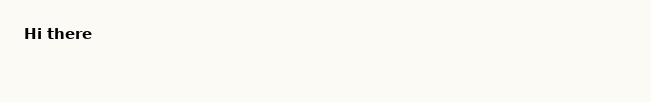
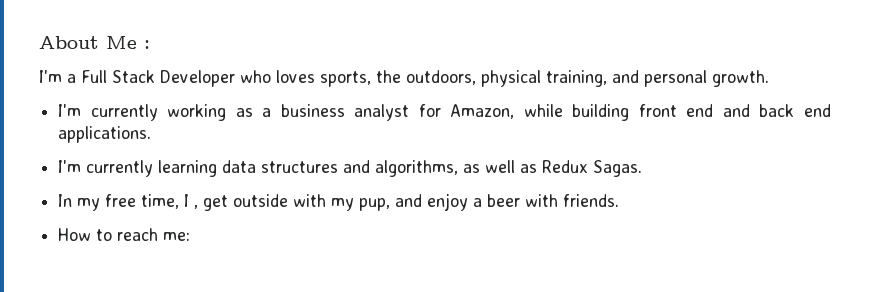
- Hi there
+ About Me :
+ I'm a Full Stack Developer who loves sports, the outdoors, physical training, and personal growth.
+ I'm currently working as a business analyst for Amazon, while building front end and back end applications.
+ I'm currently learning data structures and algorithms, as well as Redux Sagas.
+ In my free time, I , get outside with my pup, and enjoy a beer with friends.
+ How to reach me:

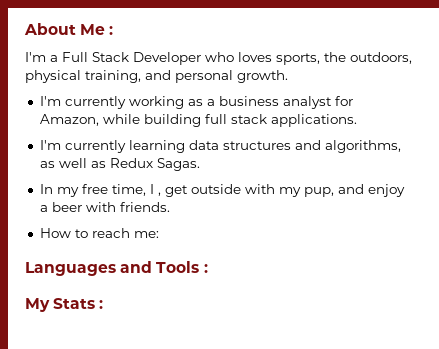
- I'm currently working as a business analyst for Amazon, while building front end and back end applications.
+ I'm currently working as a business analyst for Amazon, while building full stack applications.
+ Languages and Tools :
+ My Stats :

